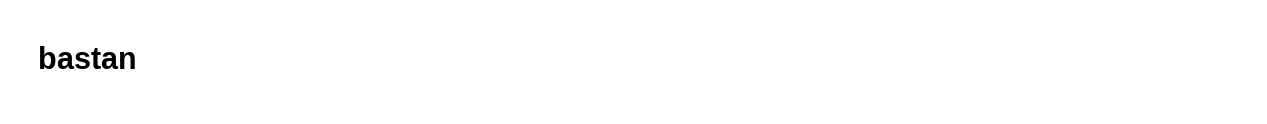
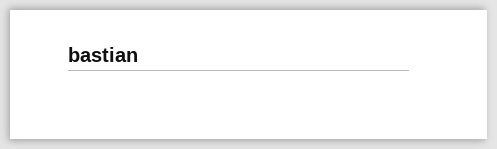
- bastan
+ bastian

